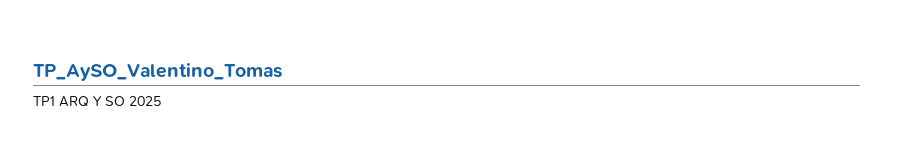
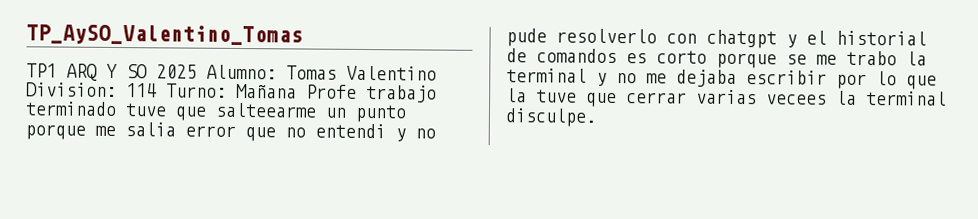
- TP1 ARQ Y SO 2025
+ TP1 ARQ Y SO 2025 Alumno: Tomas Valentino Division: 114 Turno: Mañana Profe trabajo terminado tuve que salteearme un punto porque me salia error que no entendi y no pude resolverlo con chatgpt y el historial de comandos es corto porque se me trabo la terminal y no me dejaba escribir por lo que la tuve que cerrar varias vecees la terminal disculpe.

